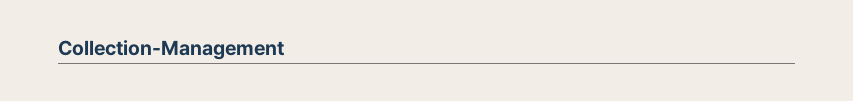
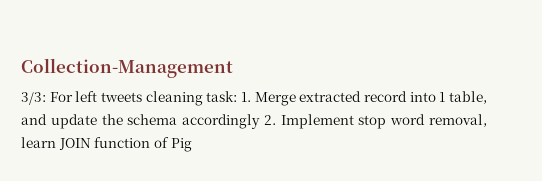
+ 3/3: For left tweets cleaning task: 1. Merge extracted record into 1 table, and update the schema accordingly 2. Implement stop word removal, learn JOIN function of Pig

